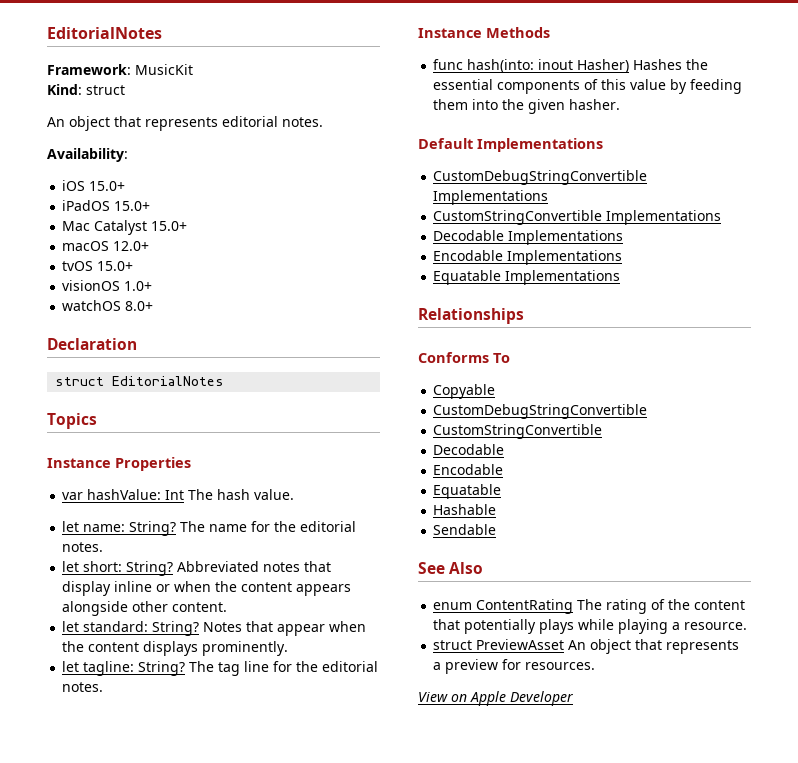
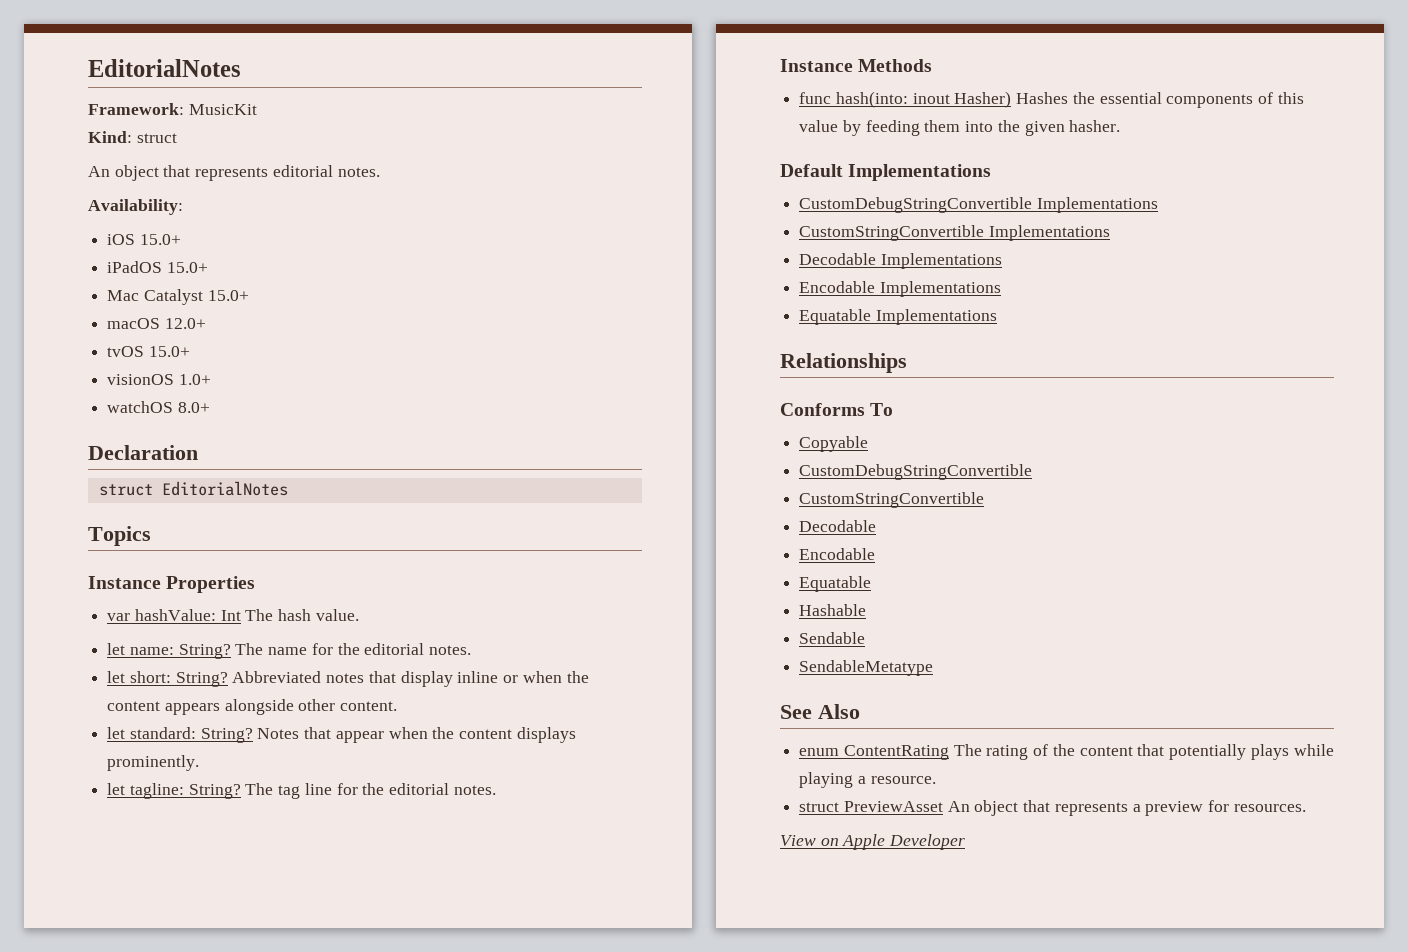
+ SendableMetatype

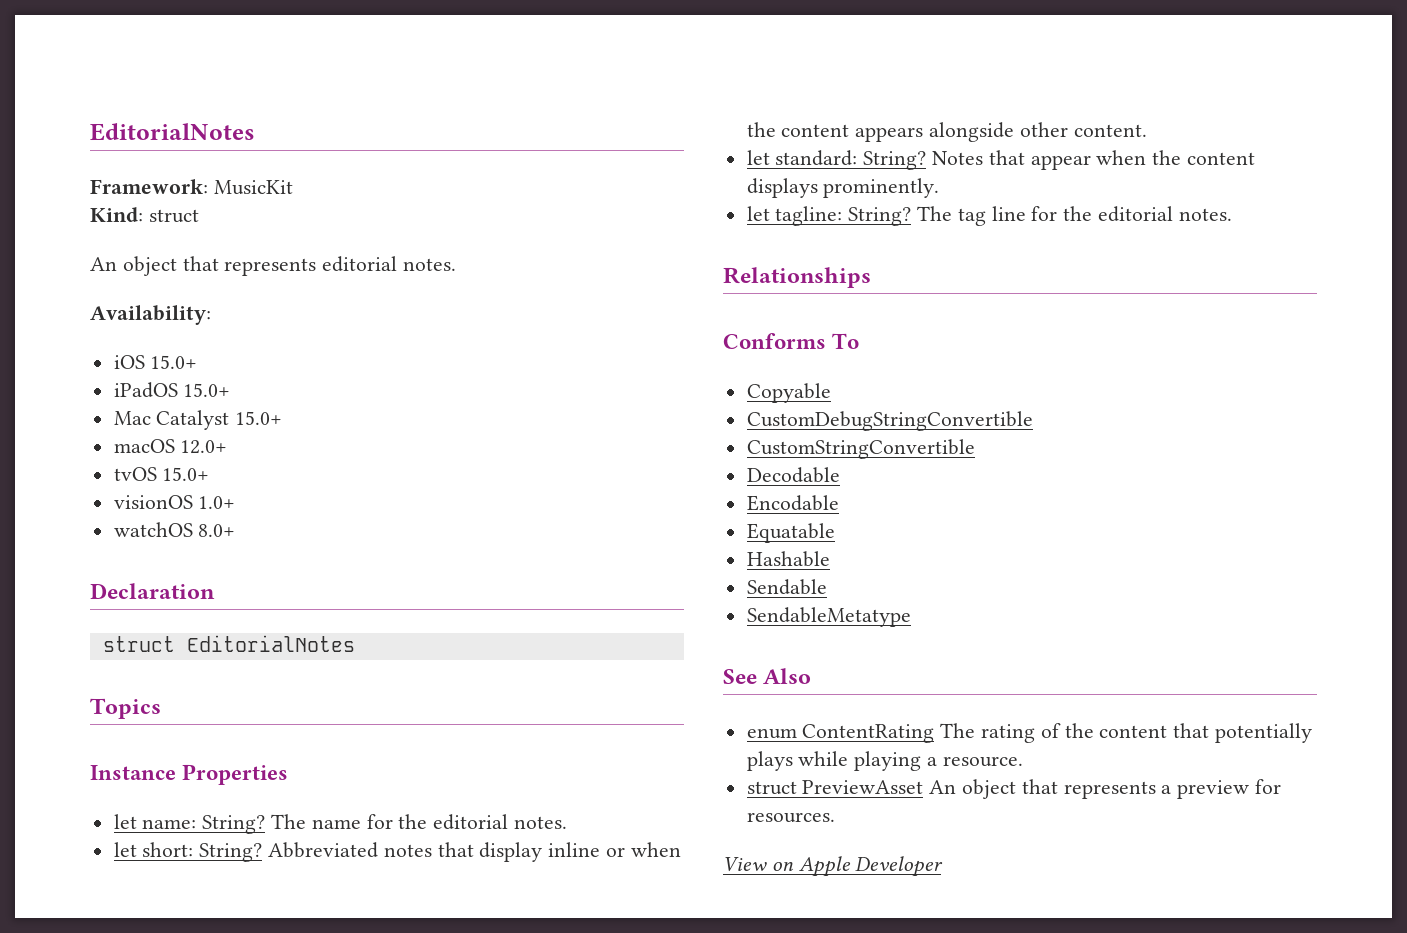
- var hashValue: Int The hash value.
- Instance Methods
- func hash(into: inout Hasher) Hashes the essential components of this value by feeding them into the given hasher.
- Default Implementations
- CustomDebugStringConvertible Implementations
- CustomStringConvertible Implementations
- Decodable Implementations
- Encodable Implementations
- Equatable Implementations

